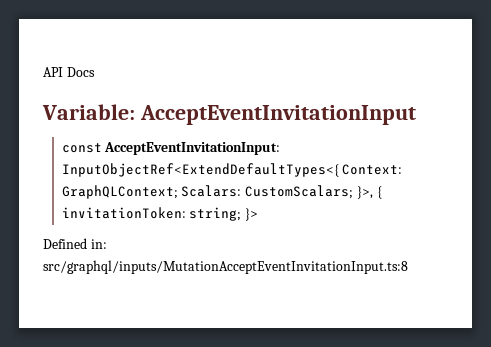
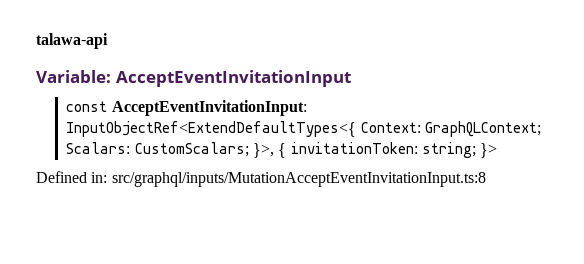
- API Docs
+ talawa-api

